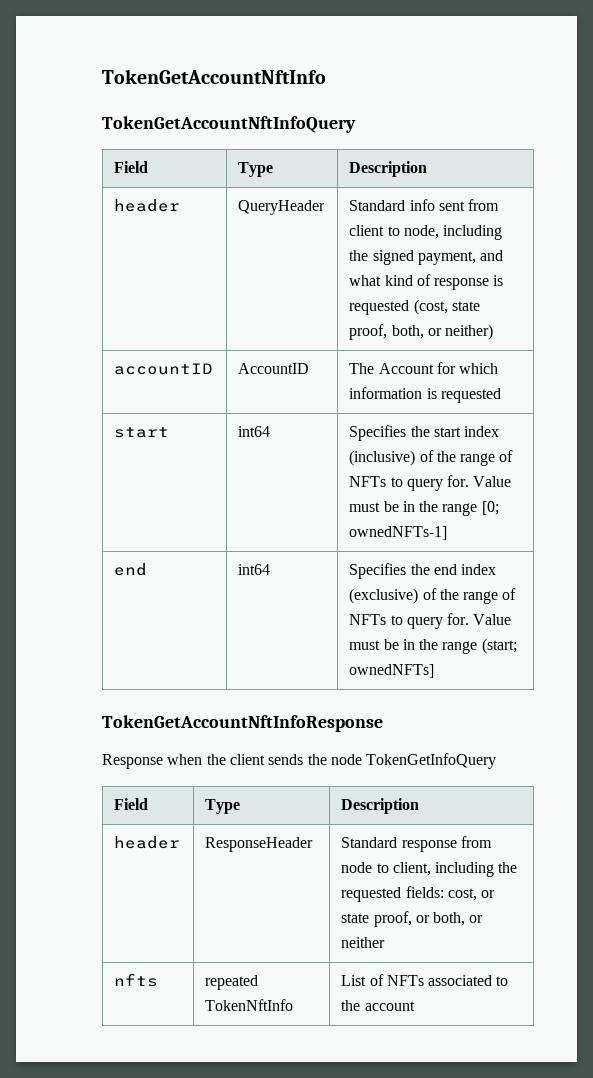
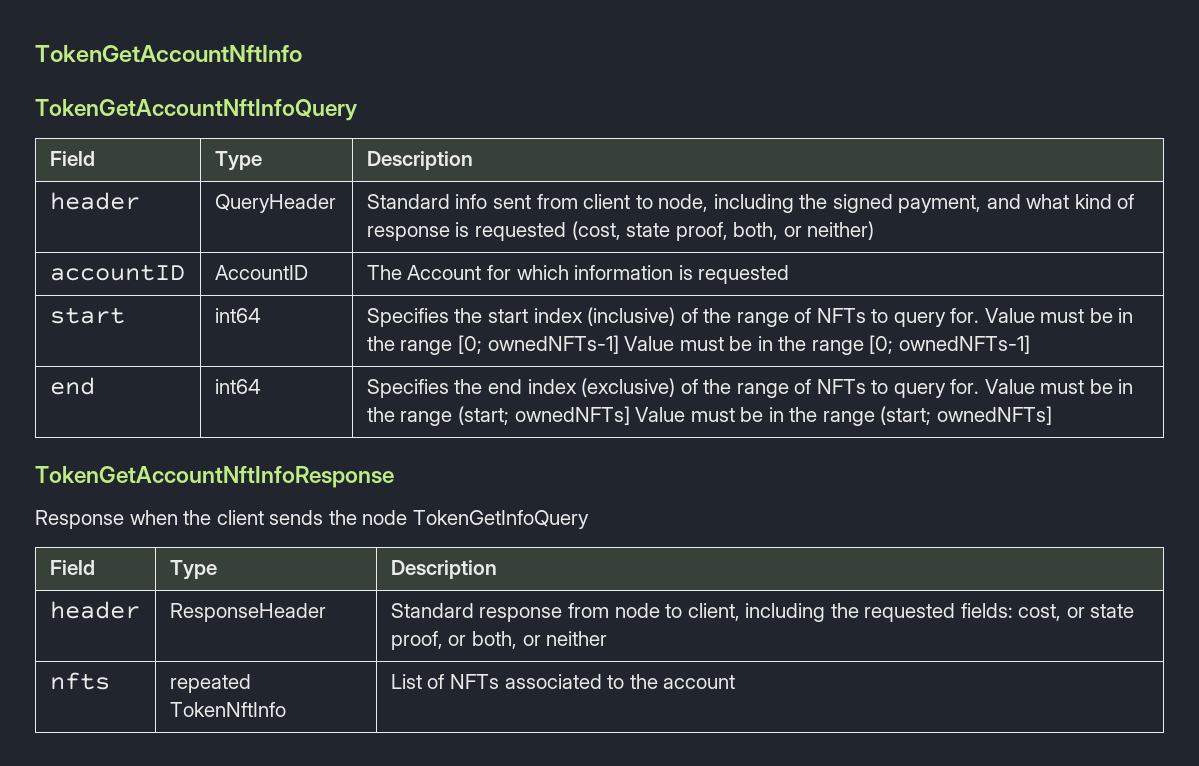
- start | int64 | Specifies the start index (inclusive) of the range of NFTs to query for. Value must be in the range [0; ownedNFTs-1]
+ start | int64 | Specifies the start index (inclusive) of the range of NFTs to query for. Value must be in the range [0; ownedNFTs-1] Value must be in the range [0; ownedNFTs-1]
- end | int64 | Specifies the end index (exclusive) of the range of NFTs to query for. Value must be in the range (start; ownedNFTs]
+ end | int64 | Specifies the end index (exclusive) of the range of NFTs to query for. Value must be in the range (start; ownedNFTs] Value must be in the range (start; ownedNFTs]

